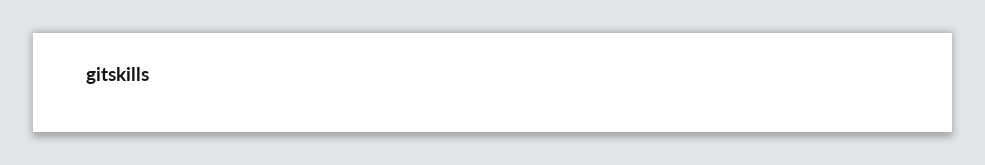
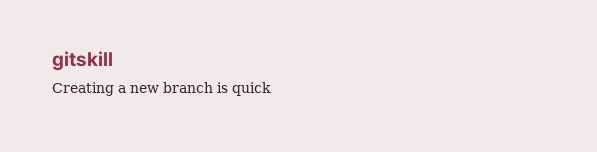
- gitskills
+ gitskill
+ Creating a new branch is quick

